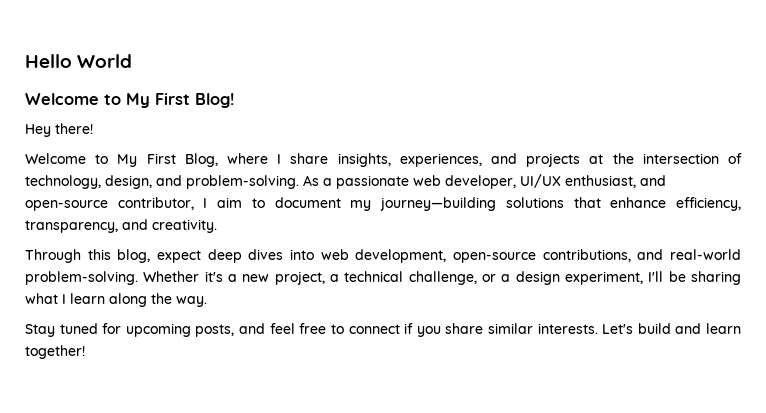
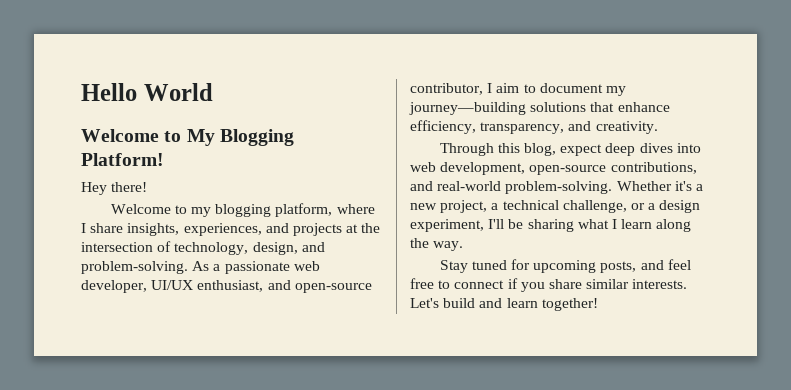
- Welcome to My First Blog!
+ Welcome to My Blogging Platform!
- Welcome to My First Blog, where I share insights, experiences, and projects at the intersection of technology, design, and problem-solving.
+ Welcome to my blogging platform, where I share insights, experiences, and projects at the intersection of technology, design, and problem-solving.

